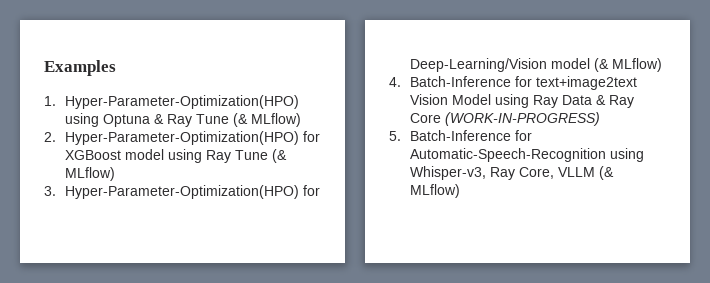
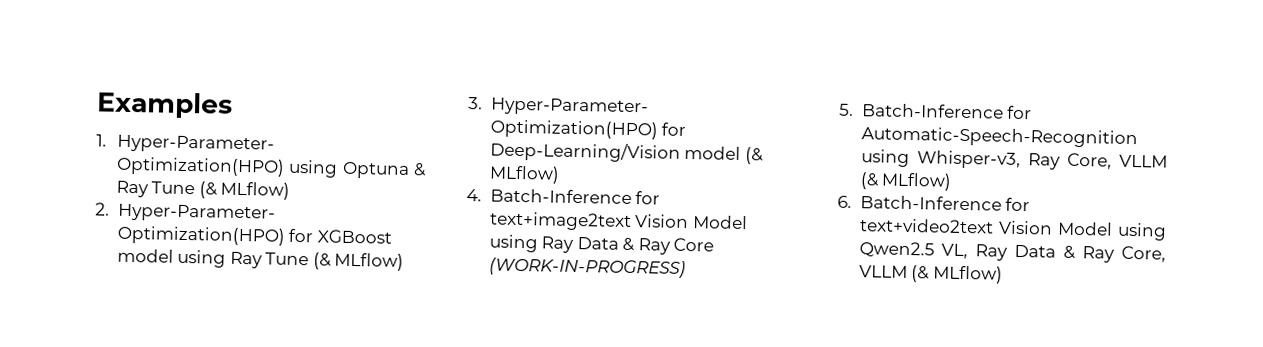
+ 6. Batch-Inference for text+video2text Vision Model using Qwen2.5 VL, Ray Data & Ray Core, VLLM (& MLflow)

